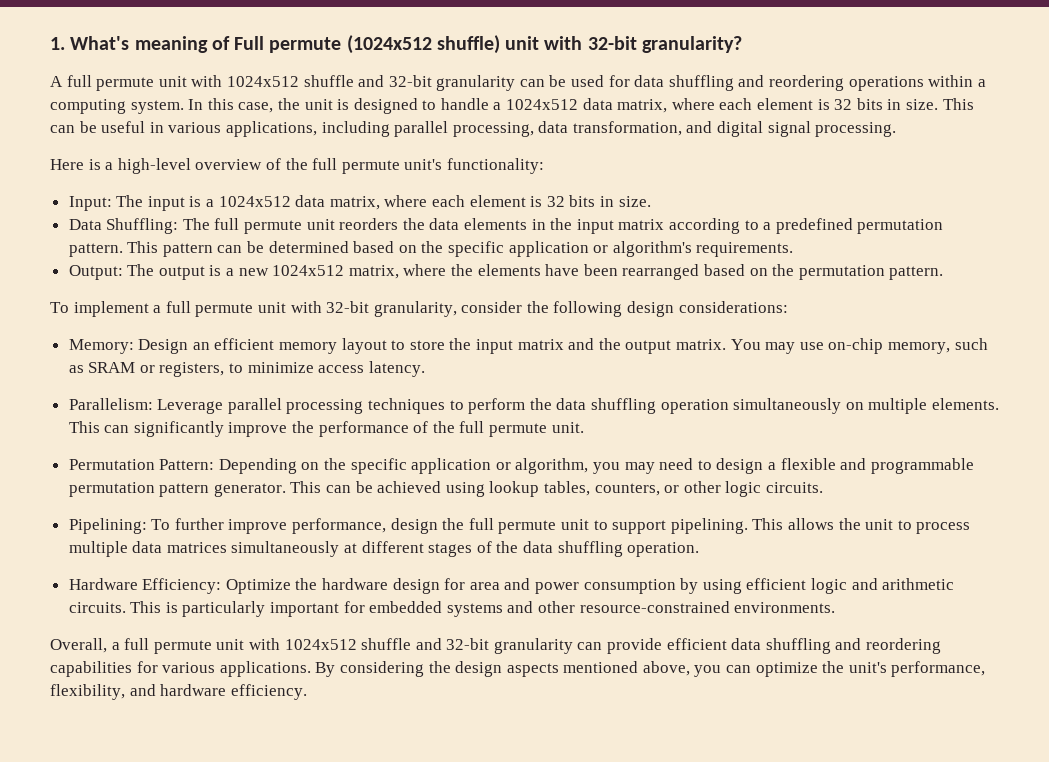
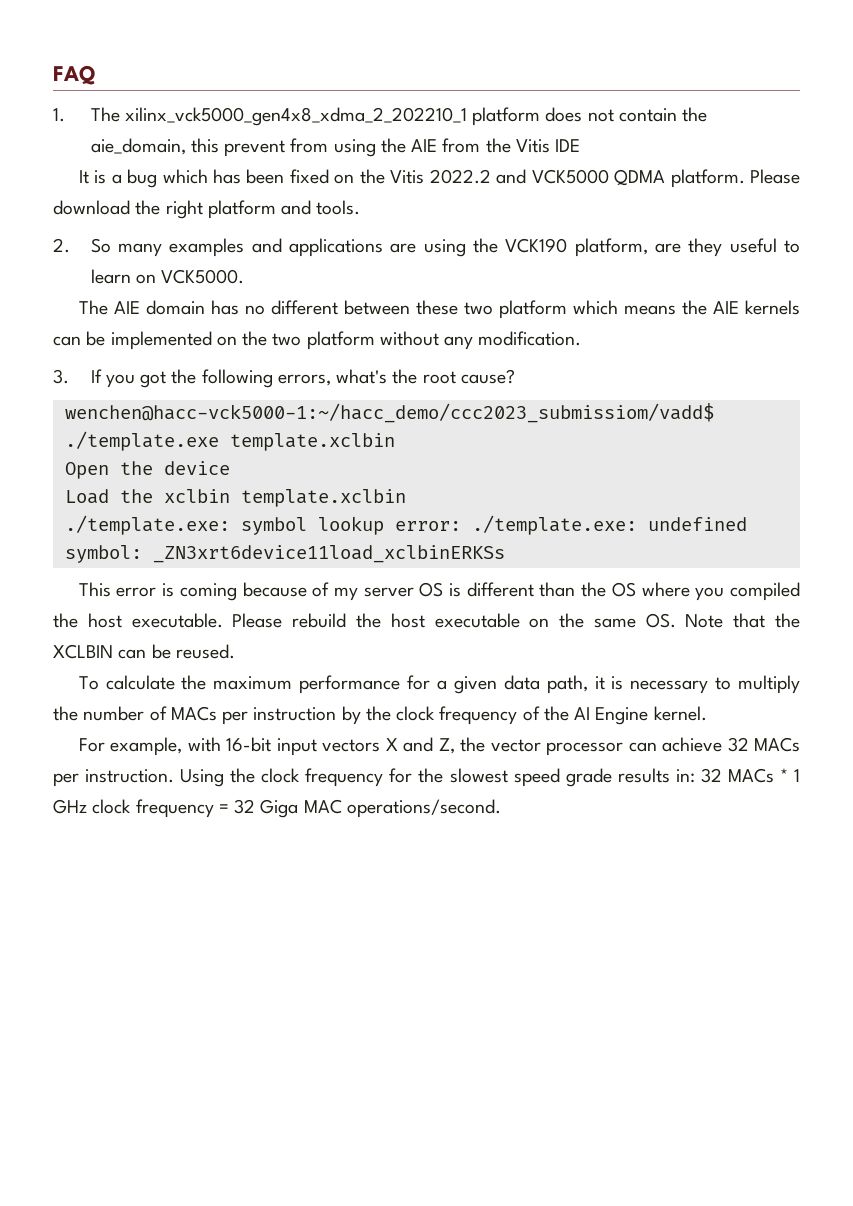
- 1. What's meaning of Full permute (1024x512 shuffle) unit with 32-bit granularity?
- A full permute unit with 1024x512 shuffle and 32-bit granularity can be used for data shuffling and reordering operations within a computing system. In this case, the unit is designed to handle a 1024x512 data matrix, where each element is 32 bits in size. This can be useful in various applications, including parallel processing, data transformation, and digital signal processing.
- Here is a high-level overview of the full permute unit's functionality:
- Input: The input is a 1024x512 data matrix, where each element is 32 bits in size.
- Data Shuffling: The full permute unit reorders the data elements in the input matrix according to a predefined permutation pattern. This pattern can be determined based on the specific application or algorithm's requirements.
- Output: The output is a new 1024x512 matrix, where the elements have been rearranged based on the permutation pattern.
- To implement a full permute unit with 32-bit granularity, consider the following design considerations:
- Memory: Design an efficient memory layout to store the input matrix and the output matrix. You may use on-chip memory, such as SRAM or registers, to minimize access latency.
- Parallelism: Leverage parallel processing techniques to perform the data shuffling operation simultaneously on multiple elements. This can significantly improve the performance of the full permute unit.
- Permutation Pattern: Depending on the specific application or algorithm, you may need to design a flexible and programmable permutation pattern generator. This can be achieved using lookup tables, counters, or other logic circuits.
- Pipelining: To further improve performance, design the full permute unit to support pipelining. This allows the unit to process multiple data matrices simultaneously at different stages of the data shuffling operation.
- Hardware Efficiency: Optimize the hardware design for area and power consumption by using efficient logic and arithmetic circuits. This is particularly important for embedded systems and other resource-constrained environments.
- Overall, a full permute unit with 1024x512 shuffle and 32-bit granularity can provide efficient data shuffling and reordering capabilities for various applications. By considering the design aspects mentioned above, you can optimize the unit's performance, flexibility, and hardware efficiency.
+ FAQ
+ 1. The xilinx_vck5000_gen4x8_xdma_2_202210_1 platform does not contain the aie_domain, this prevent from using the AIE from the Vitis IDE
+ It is a bug which has been fixed on the Vitis 2022.2 and VCK5000 QDMA platform. Please download the right platform and tools.
+ 2. So many examples and applications are using the VCK190 platform, are they useful to learn on VCK5000.
+ The AIE domain has no different between these two platform which means the AIE kernels can be implemented on the two platform without any modification.
+ 3. If you got the following errors, what's the root cause?
+ wenchen@hacc-vck5000-1:~/hacc_demo/ccc2023_submissiom/vadd$ ./template.exe template.xclbin
+ Open the device
+ Load the xclbin template.xclbin
+ ./template.exe: symbol lookup error: ./template.exe: undefined symbol: _ZN3xrt6device11load_xclbinERKSs
+ This error is coming because of my server OS is different than the OS where you compiled the host executable. Please rebuild the host executable on the same OS. Note that the XCLBIN can be reused.
+ To calculate the maximum performance for a given data path, it is necessary to multiply the number of MACs per instruction by the clock frequency of the AI Engine kernel.
+ For example, with 16-bit input vectors X and Z, the vector processor can achieve 32 MACs per instruction. Using the clock frequency for the slowest speed grade results in: 32 MACs * 1 GHz clock frequency = 32 Giga MAC operations/second.

